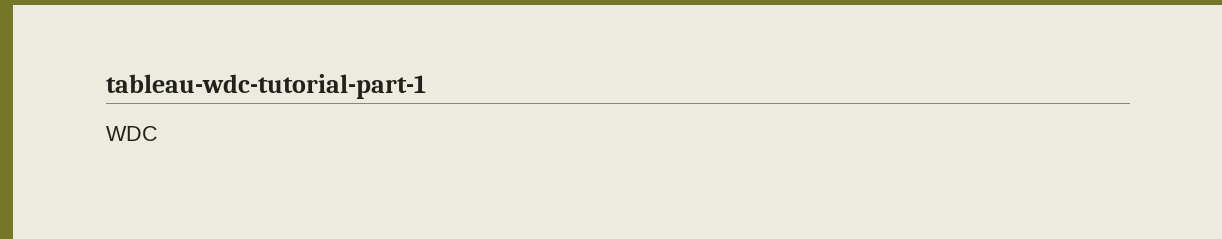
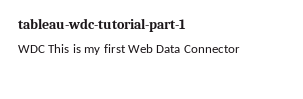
- WDC
+ WDC This is my first Web Data Connector

